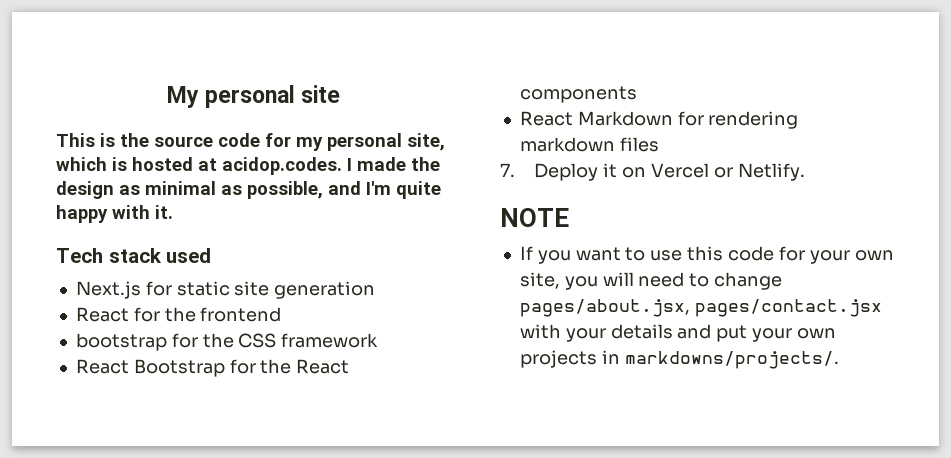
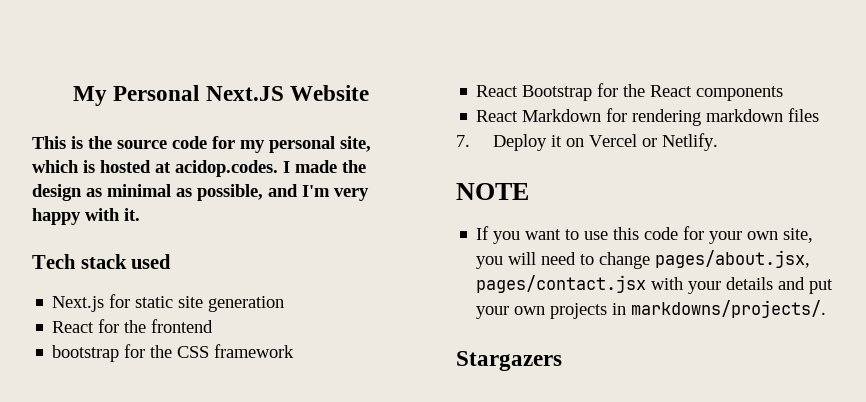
- My personal site
+ My Personal Next.JS Website
- This is the source code for my personal site, which is hosted at acidop.codes. I made the design as minimal as possible, and I'm quite happy with it.
+ This is the source code for my personal site, which is hosted at acidop.codes. I made the design as minimal as possible, and I'm very happy with it.
+ Stargazers

